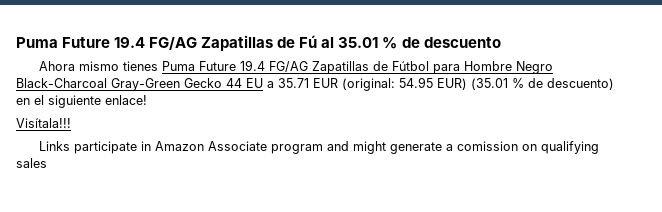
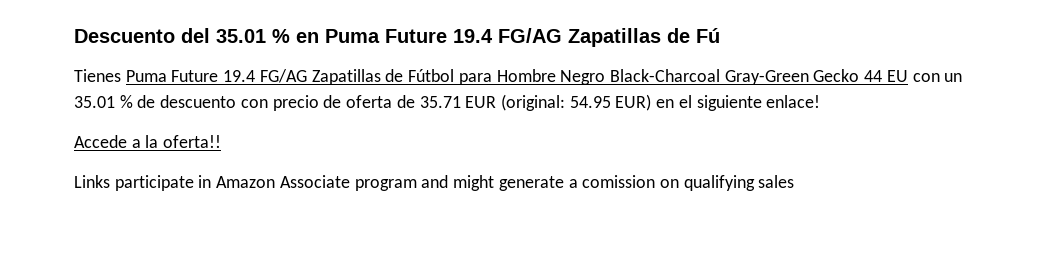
- Puma Future 19.4 FG/AG Zapatillas de Fú al 35.01 % de descuento
- Ahora mismo tienes Puma Future 19.4 FG/AG Zapatillas de Fútbol para Hombre Negro Black-Charcoal Gray-Green Gecko 44 EU a 35.71 EUR (original: 54.95 EUR) (35.01 % de descuento) en el siguiente enlace!
+ Descuento del 35.01 % en Puma Future 19.4 FG/AG Zapatillas de Fú
+ Tienes Puma Future 19.4 FG/AG Zapatillas de Fútbol para Hombre Negro Black-Charcoal Gray-Green Gecko 44 EU con un 35.01 % de descuento con precio de oferta de 35.71 EUR (original: 54.95 EUR) en el siguiente enlace!
- Visítala!!!
+ Accede a la oferta!!

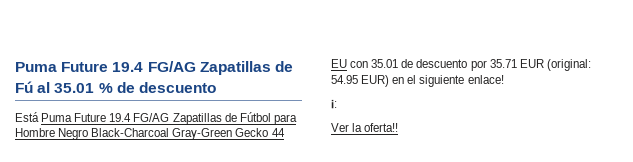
- Descuento del 35.01 % en Puma Future 19.4 FG/AG Zapatillas de Fú
- Tienes Puma Future 19.4 FG/AG Zapatillas de Fútbol para Hombre Negro Black-Charcoal Gray-Green Gecko 44 EU con un 35.01 % de descuento con precio de oferta de 35.71 EUR (original: 54.95 EUR) en el siguiente enlace!
+ Puma Future 19.4 FG/AG Zapatillas de Fú al 35.01 % de descuento
+ Está Puma Future 19.4 FG/AG Zapatillas de Fútbol para Hombre Negro Black-Charcoal Gray-Green Gecko 44 EU con 35.01 de descuento por 35.71 EUR (original: 54.95 EUR) en el siguiente enlace!
- Accede a la oferta!!
+ ℹ:
+ Ver la oferta!!
- Links participate in Amazon Associate program and might generate a comission on qualifying sales

